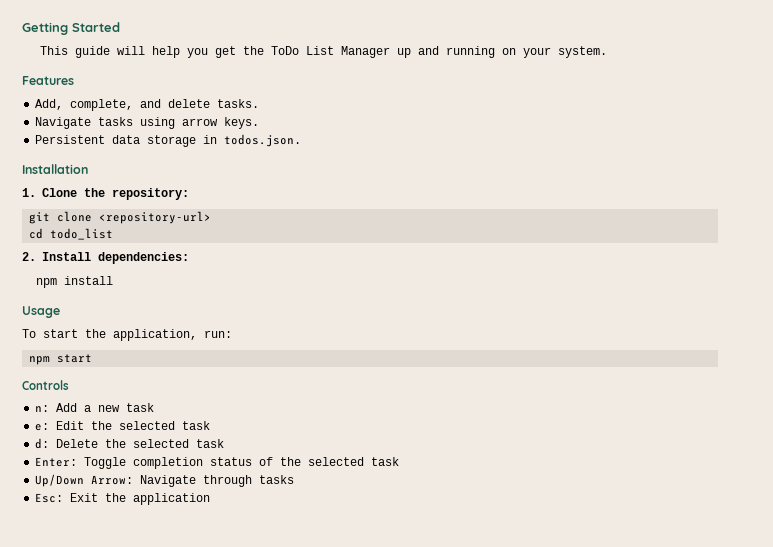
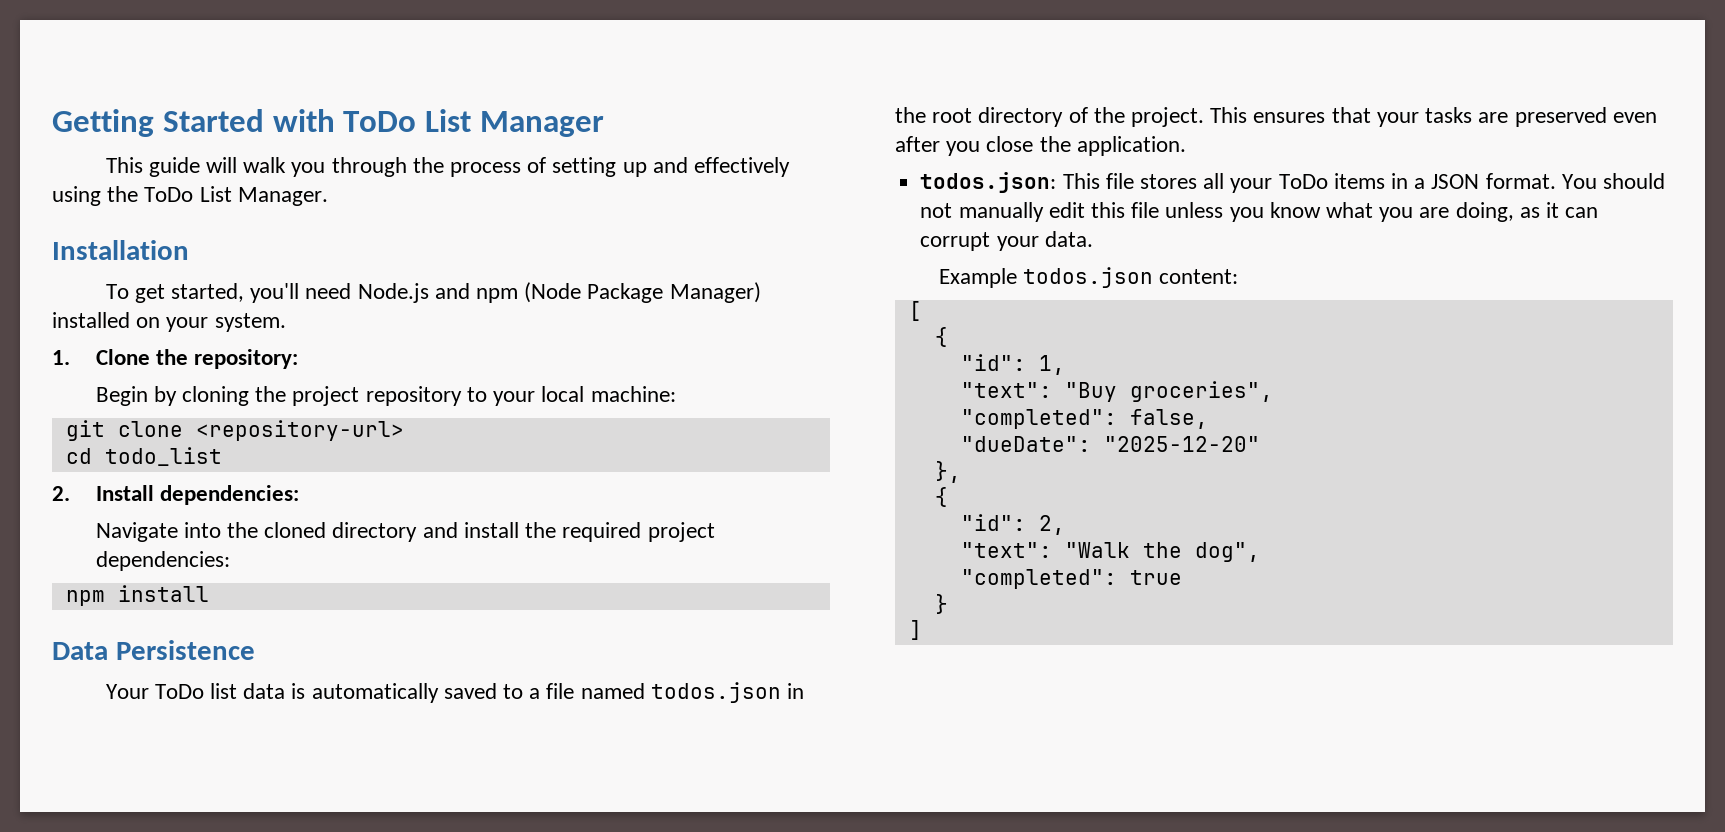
- Getting Started
+ Getting Started with ToDo List Manager
- This guide will help you get the ToDo List Manager up and running on your system.
- Features
- Add, complete, and delete tasks.
- Navigate tasks using arrow keys.
- Persistent data storage in todos.json.
+ This guide will walk you through the process of setting up and effectively using the ToDo List Manager.
  Installation
+ To get started, you'll need Node.js and npm (Node Package Manager) installed on your system.
  1. Clone the repository:
+ Begin by cloning the project repository to your local machine:
+ Navigate into the cloned directory and install the required project dependencies:
  npm install
- Usage
- To start the application, run:
- npm start
- Controls
- n: Add a new task
- e: Edit the selected task
- d: Delete the selected task
- Enter: Toggle completion status of the selected task
- Up/Down Arrow: Navigate through tasks
- Esc: Exit the application
+ Data Persistence
+ Your ToDo list data is automatically saved to a file named todos.json in the root directory of the project. This ensures that your tasks are preserved even after you close the application.
+ todos.json: This file stores all your ToDo items in a JSON format. You should not manually edit this file unless you know what you are doing, as it can corrupt your data.
+ Example todos.json content:
+ [
+ {
+ "id": 1,
+ "text": "Buy groceries",
+ "completed": false,
+ "dueDate": "2025-12-20"
+ },
+ {
+ "id": 2,
+ "text": "Walk the dog",
+ "completed": true
+ }
+ ]

